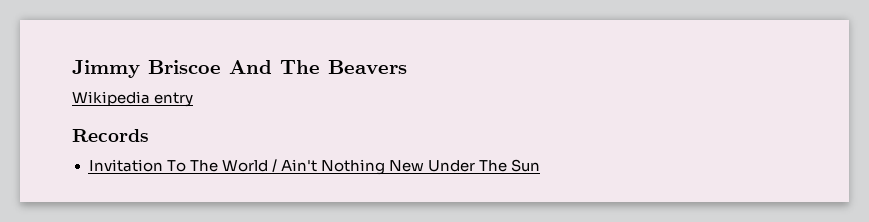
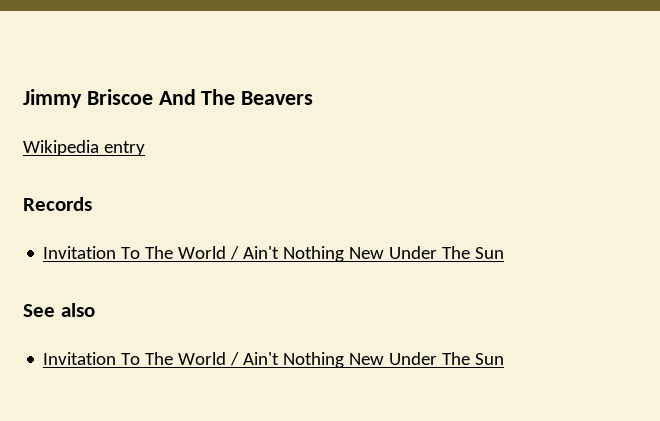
+ See also
+ Invitation To The World / Ain't Nothing New Under The Sun

